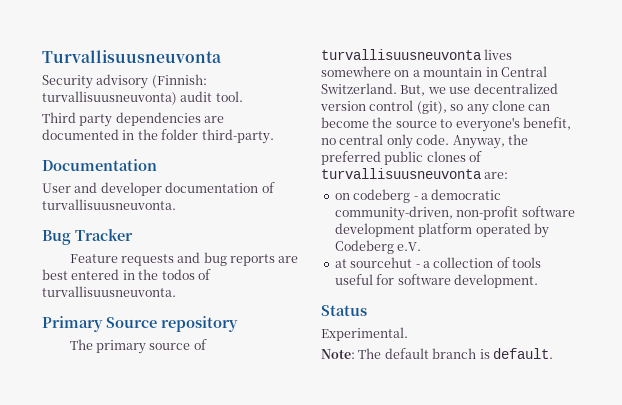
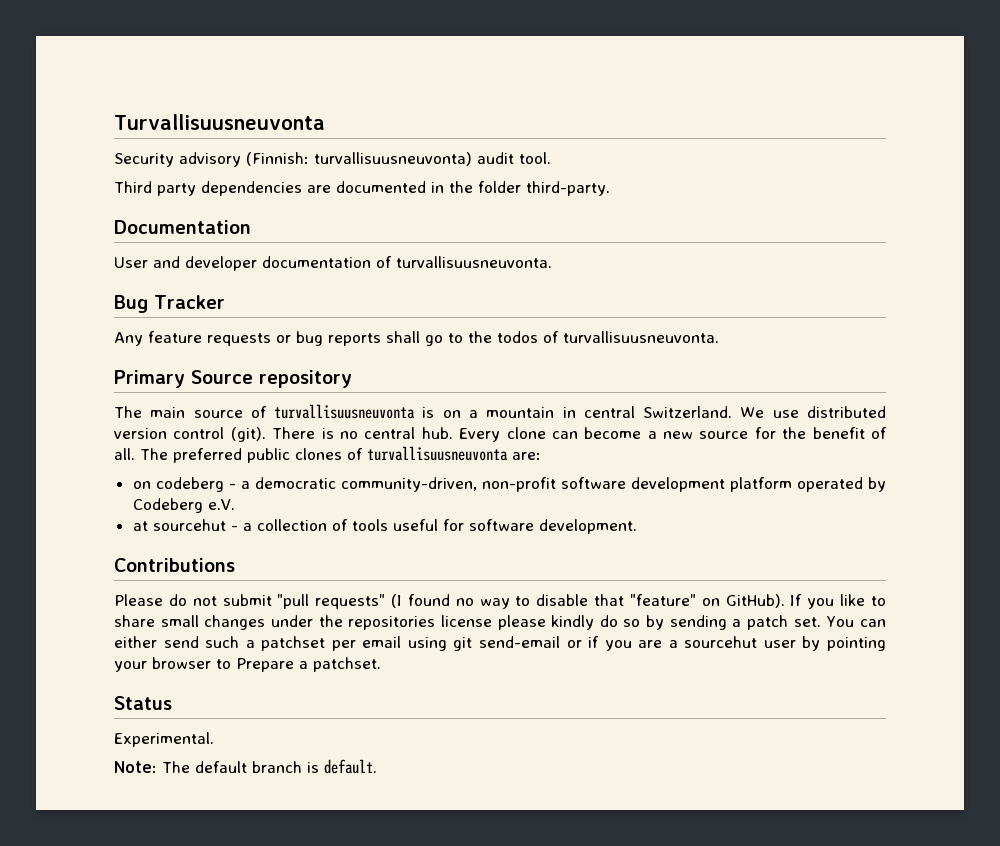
- Feature requests and bug reports are best entered in the todos of turvallisuusneuvonta.
+ Any feature requests or bug reports shall go to the todos of turvallisuusneuvonta.
- The primary source of turvallisuusneuvonta lives somewhere on a mountain in Central Switzerland. But, we use decentralized version control (git), so any clone can become the source to everyone's benefit, no central only code. Anyway, the preferred public clones of turvallisuusneuvonta are:
+ The main source of turvallisuusneuvonta is on a mountain in central Switzerland. We use distributed version control (git). There is no central hub. Every clone can become a new source for the benefit of all. The preferred public clones of turvallisuusneuvonta are:
+ Contributions
+ Please do not submit "pull requests" (I found no way to disable that "feature" on GitHub). If you like to share small changes under the repositories license please kindly do so by sending a patch set. You can either send such a patchset per email using git send-email or if you are a sourcehut user by pointing your browser to Prepare a patchset.

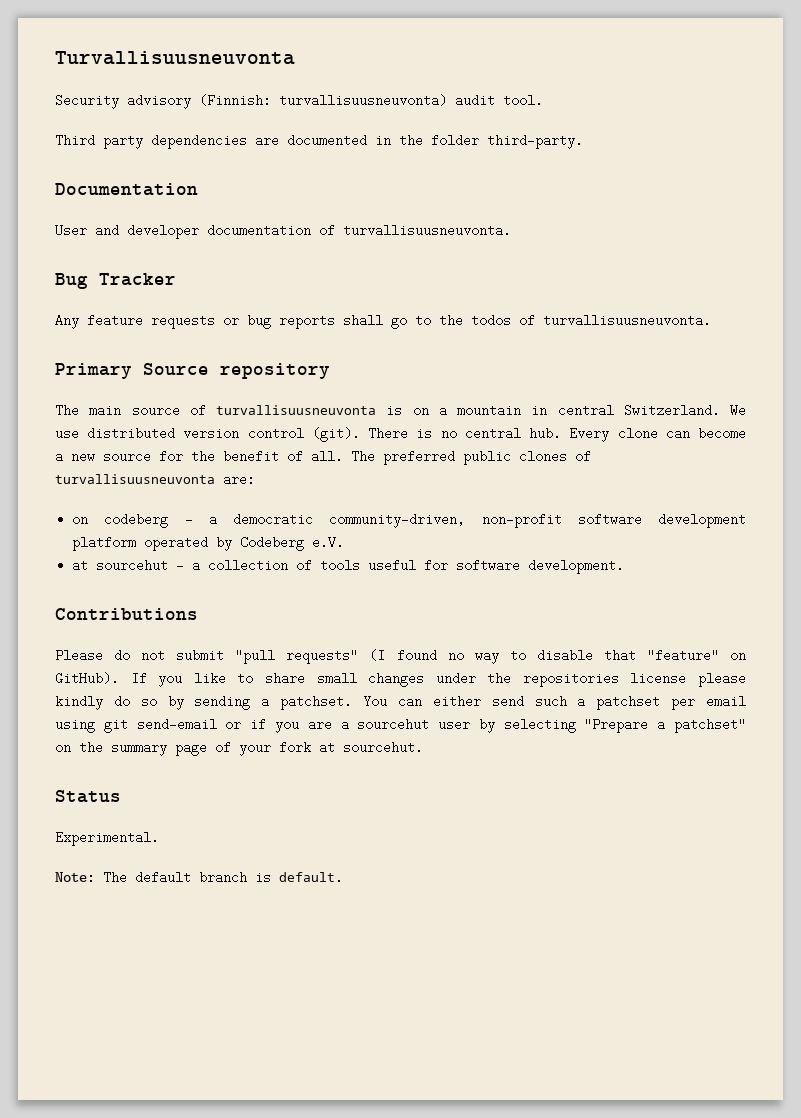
- If you like to share small changes under the repositories license please kindly do so by sending a patch set.
+ If you like to share small changes under the repositories license please kindly do so by sending a patchset.
- You can either send such a patchset per email using git send-email or if you are a sourcehut user by pointing your browser to Prepare a patchset.
+ You can either send such a patchset per email using git send-email or if you are a sourcehut user by selecting "Prepare a patchset" on the summary page of your fork at sourcehut.

